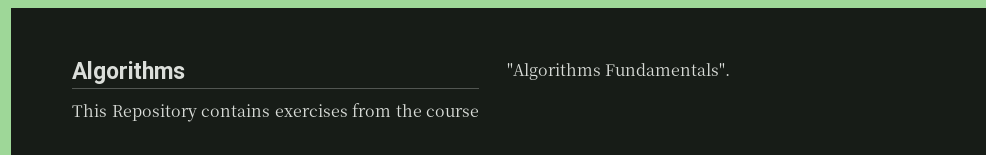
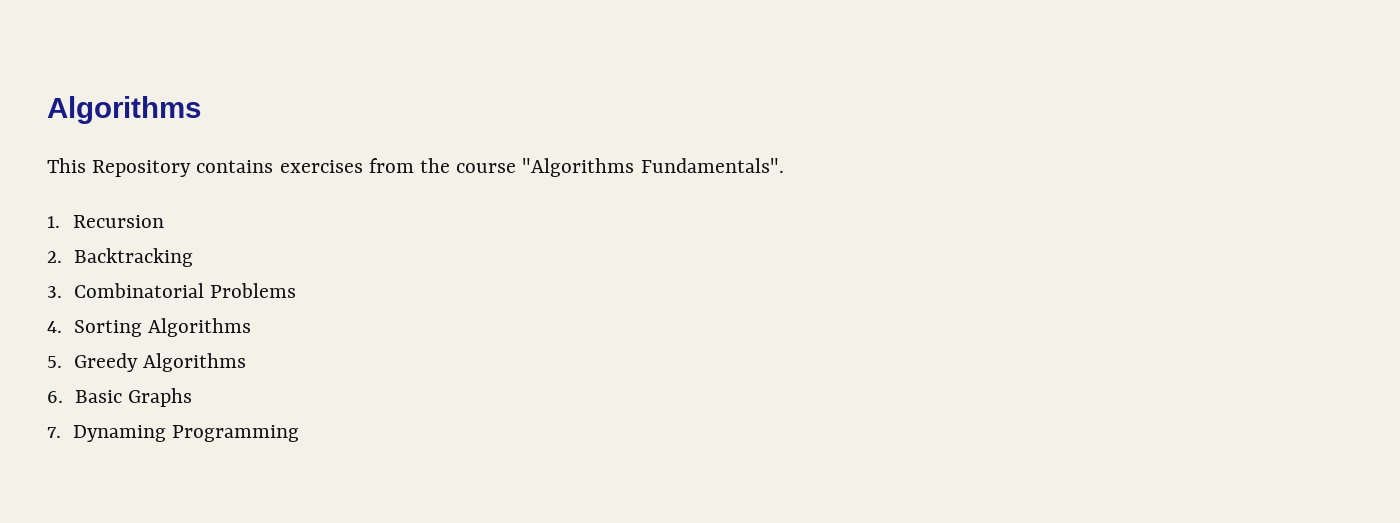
+ 1. Recursion
+ 2. Backtracking
+ 3. Combinatorial Problems
+ 4. Sorting Algorithms
+ 5. Greedy Algorithms
+ 6. Basic Graphs
+ 7. Dynaming Programming

